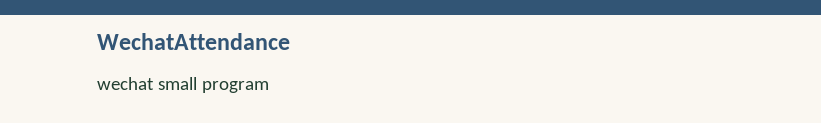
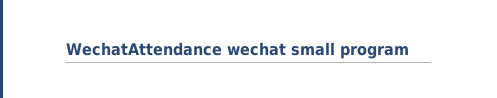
- WechatAttendance
- wechat small program
+ WechatAttendance wechat small program

